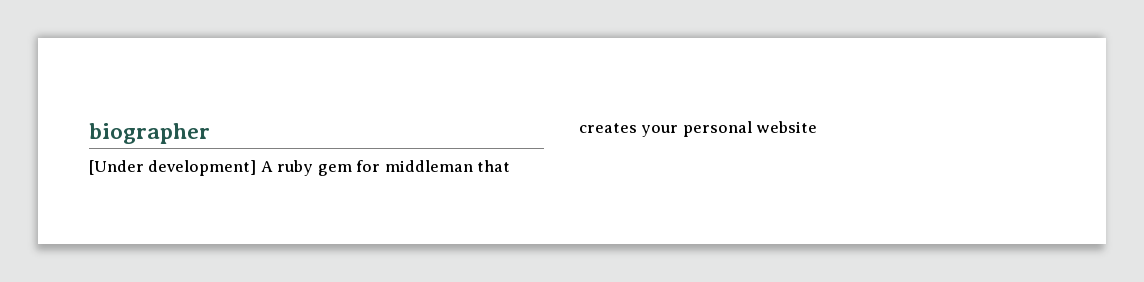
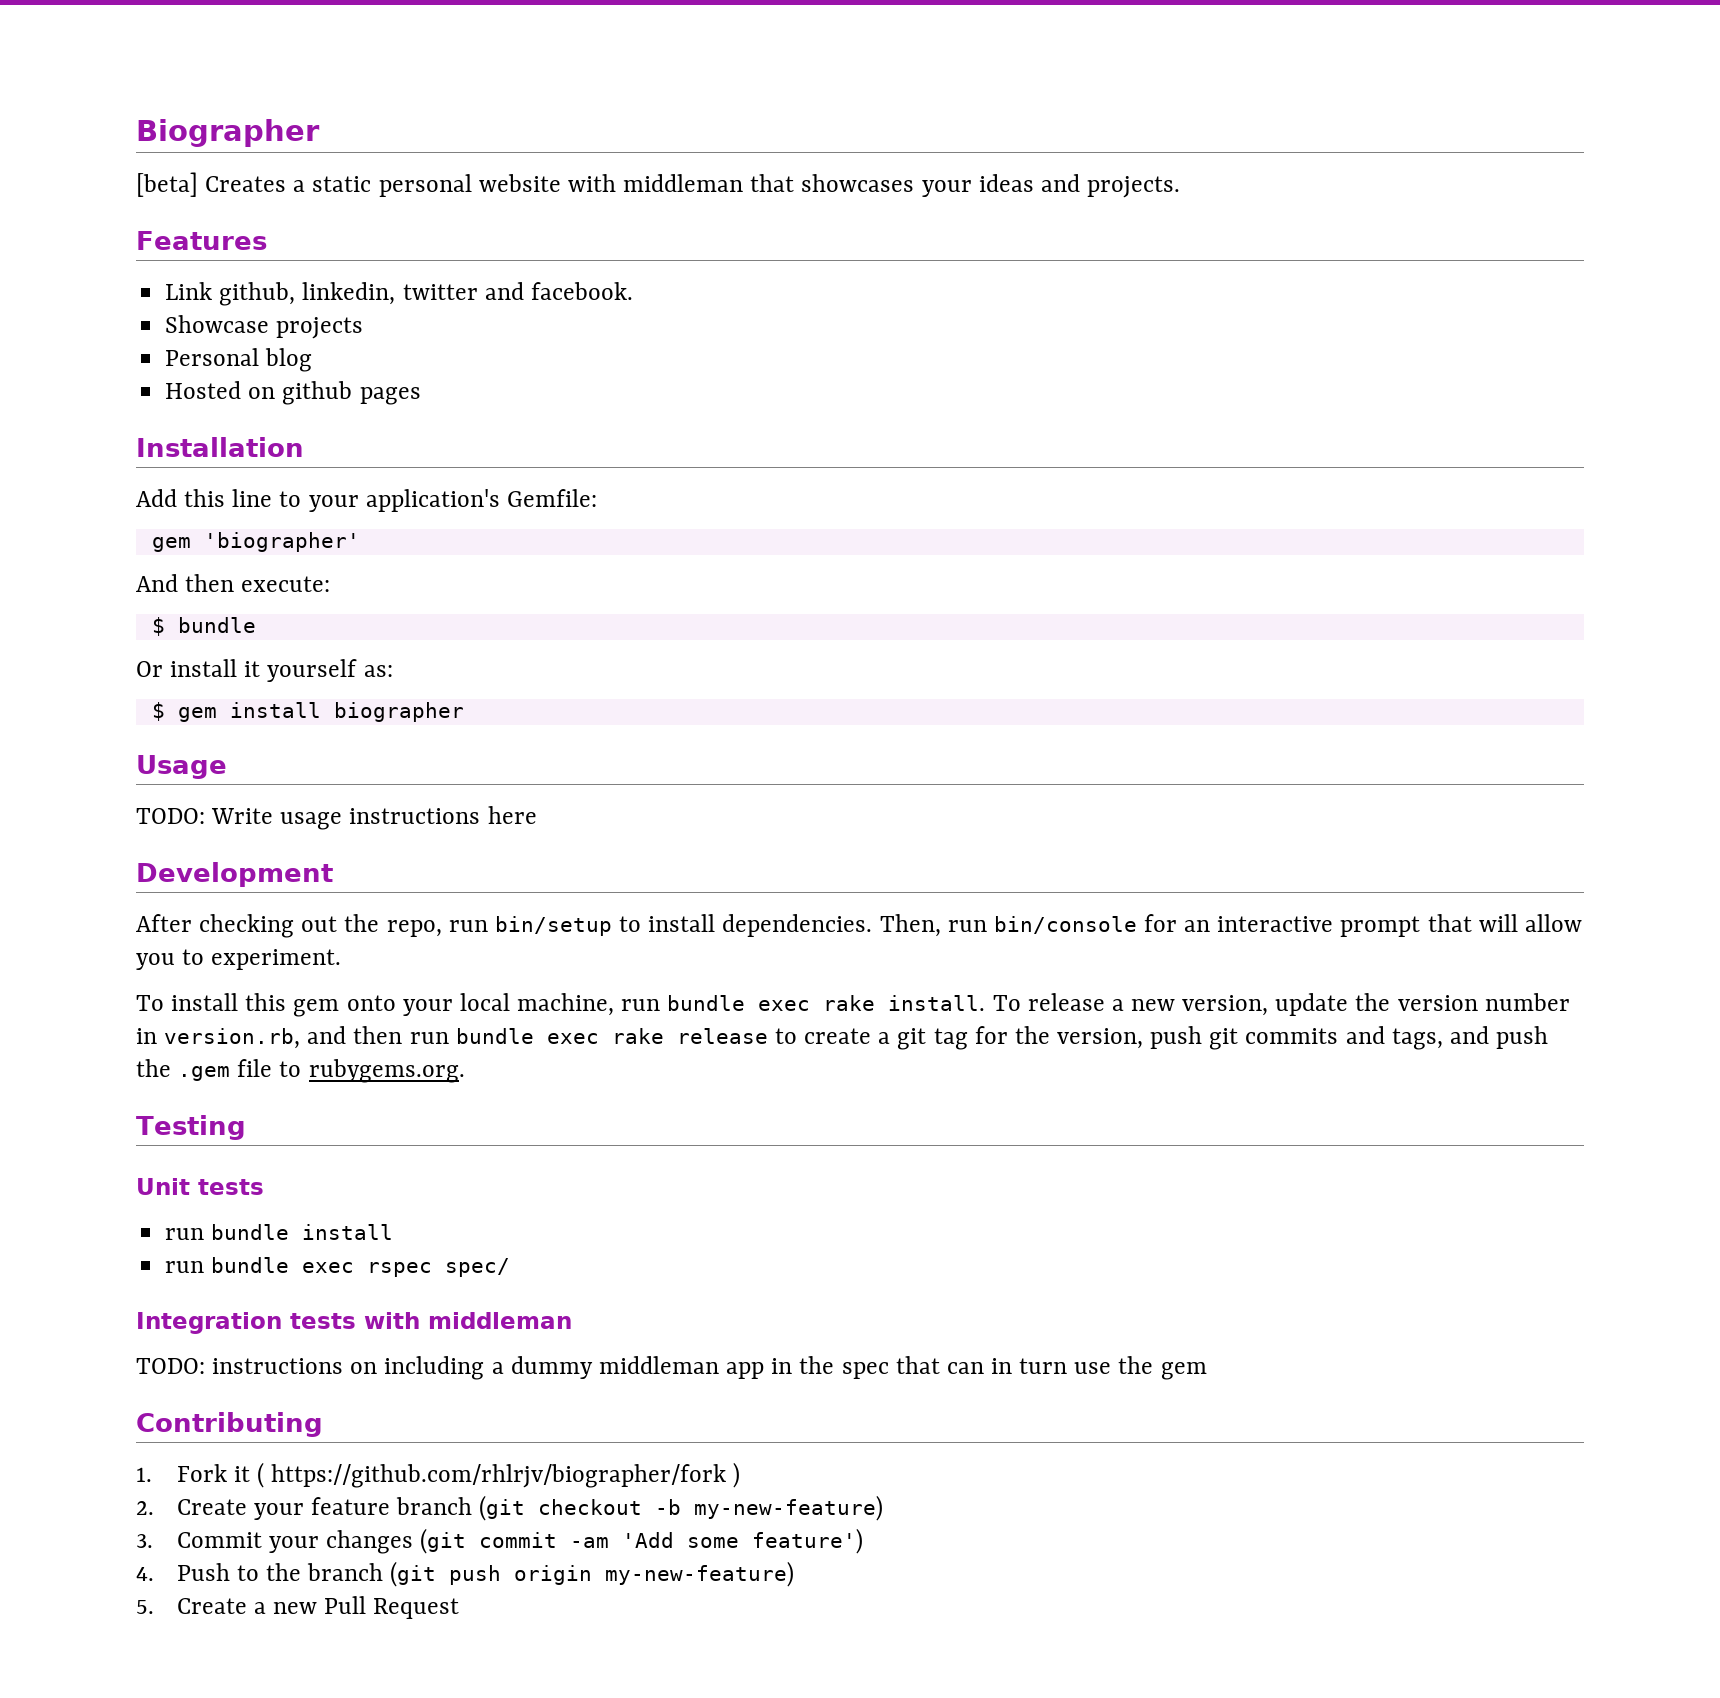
- biographer
- [Under development] A ruby gem for middleman that creates your personal website
+ Biographer
+ [beta] Creates a static personal website with middleman that showcases your ideas and projects.
+ Features
+ Link github, linkedin, twitter and facebook.
+ Showcase projects
+ Personal blog
+ Hosted on github pages
+ Installation
+ Add this line to your application's Gemfile:
+ gem 'biographer'
+ And then execute:
+ $ bundle
+ Or install it yourself as:
+ $ gem install biographer
+ Usage
+ TODO: Write usage instructions here
+ Development
+ After checking out the repo, run bin/setup to install dependencies. Then, run bin/console for an interactive prompt that will allow you to experiment.
+ To install this gem onto your local machine, run bundle exec rake install. To release a new version, update the version number in version.rb, and then run bundle exec rake release to create a git tag for the version, push git commits and tags, and push the .gem file to rubygems.org.
+ Testing
+ Unit tests
+ run bundle install
+ run bundle exec rspec spec/
+ Integration tests with middleman
+ TODO: instructions on including a dummy middleman app in the spec that can in turn use the gem
+ Contributing
+ 1. Fork it ( https://github.com/rhlrjv/biographer/fork )
+ 2. Create your feature branch (git checkout -b my-new-feature)
+ 3. Commit your changes (git commit -am 'Add some feature')
+ 4. Push to the branch (git push origin my-new-feature)
+ 5. Create a new Pull Request

